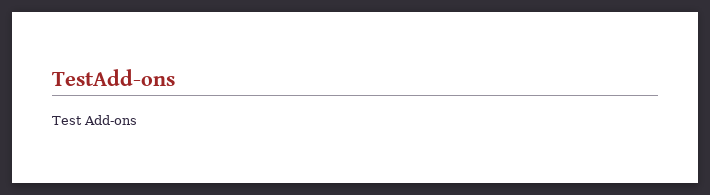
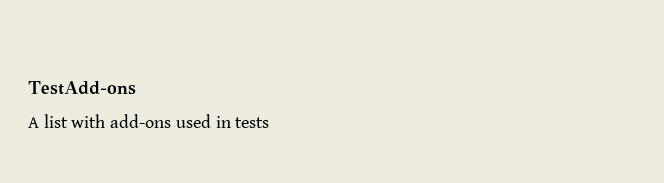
- Test Add-ons
+ A list with add-ons used in tests

